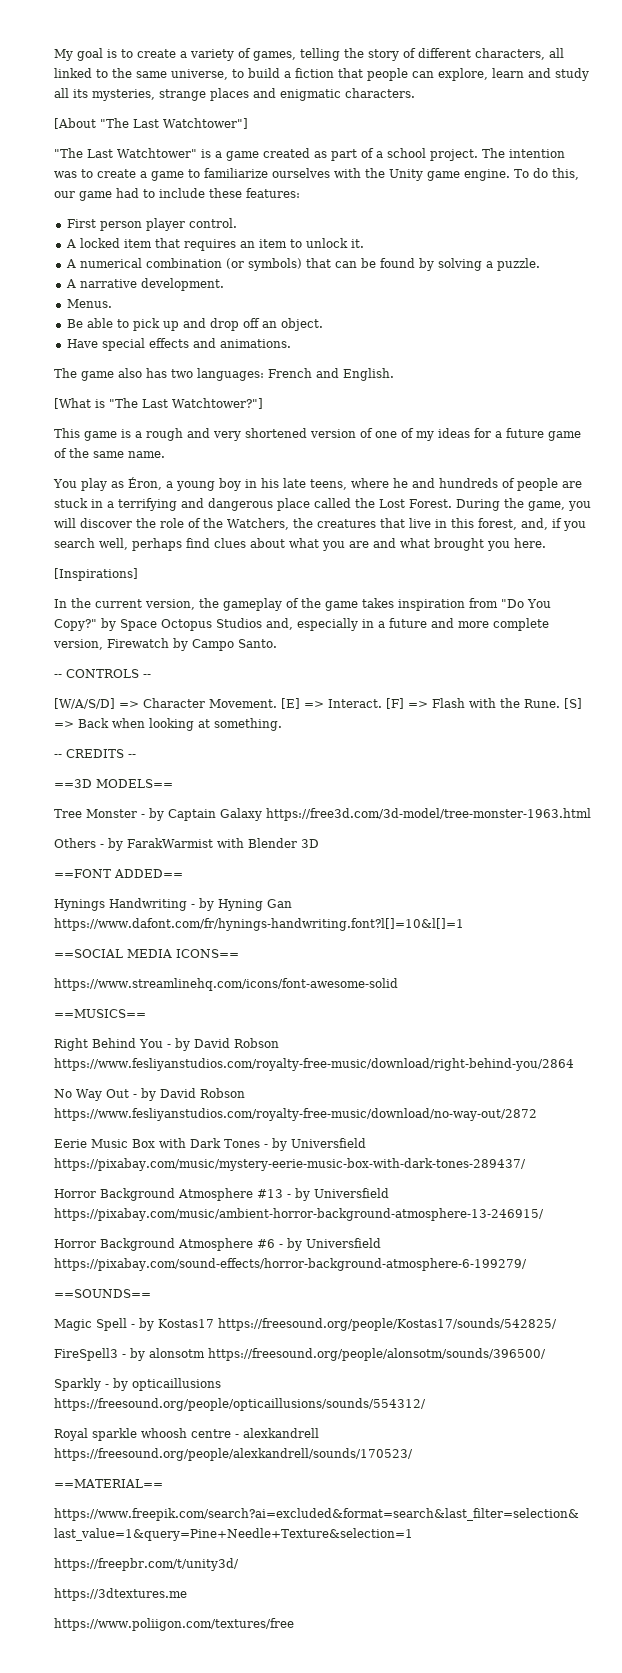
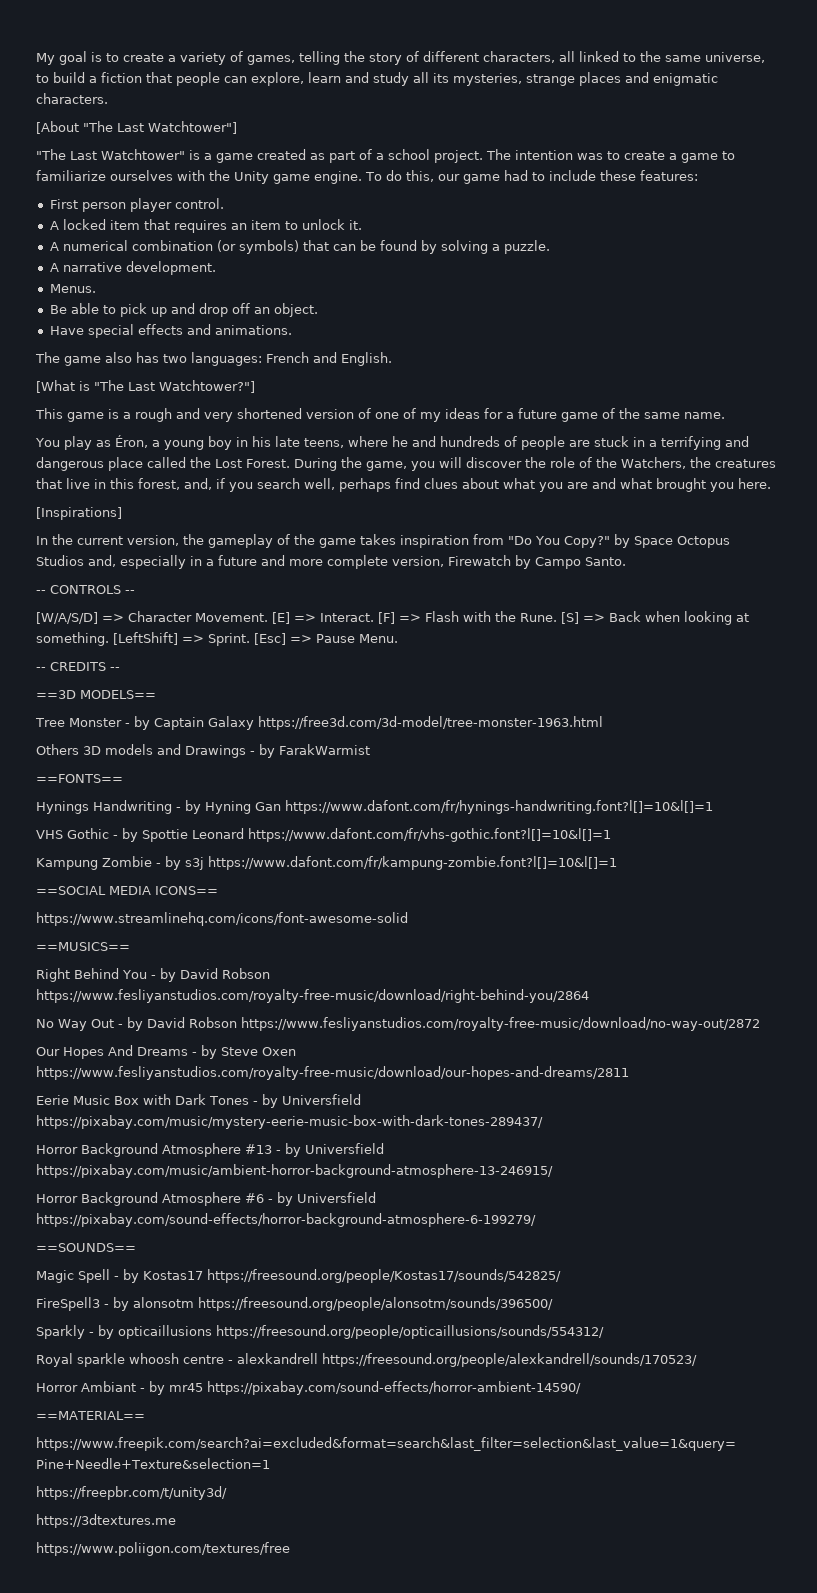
+ [LeftShift] => Sprint. [Esc] => Pause Menu.
- Others - by FarakWarmist with Blender 3D
- ==FONT ADDED==
+ Others 3D models and Drawings - by FarakWarmist
+ ==FONTS==
+ VHS Gothic - by Spottie Leonard https://www.dafont.com/fr/vhs-gothic.font?l[]=10&l[]=1
+ Kampung Zombie - by s3j https://www.dafont.com/fr/kampung-zombie.font?l[]=10&l[]=1
+ Our Hopes And Dreams - by Steve Oxen https://www.fesliyanstudios.com/royalty-free-music/download/our-hopes-and-dreams/2811
+ Horror Ambiant - by mr45 https://pixabay.com/sound-effects/horror-ambient-14590/

